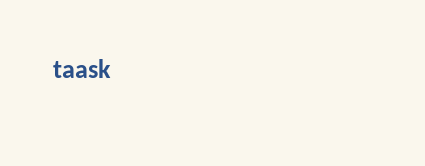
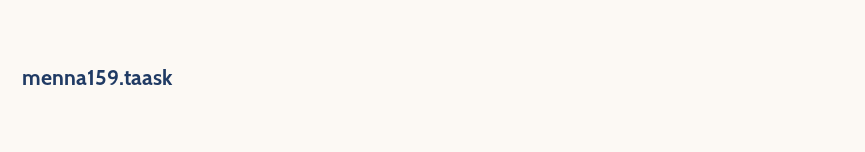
- taask
+ menna159.taask

